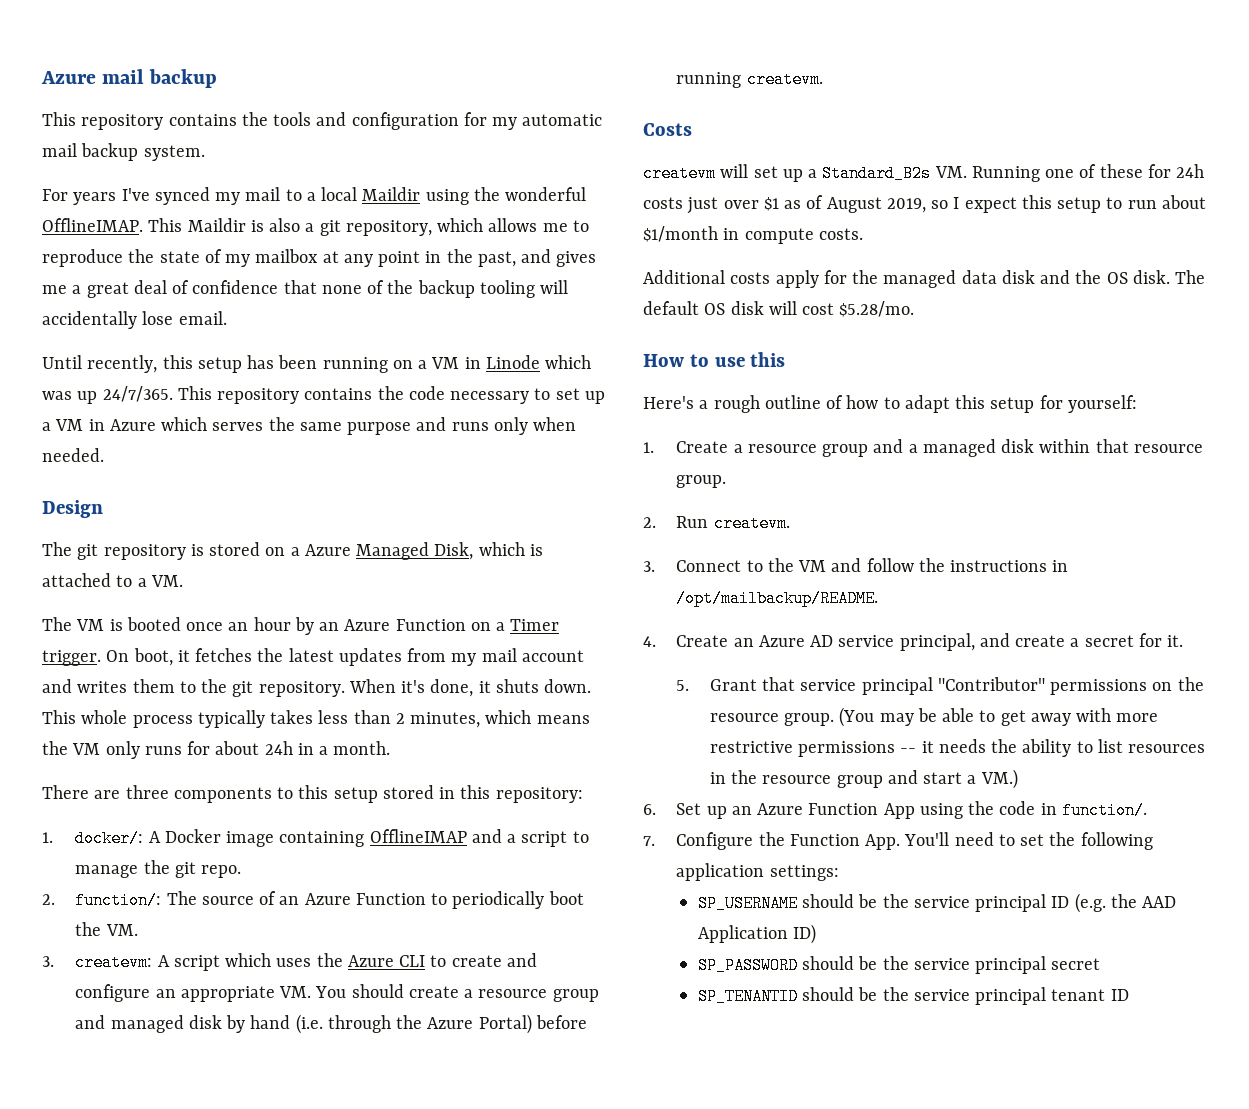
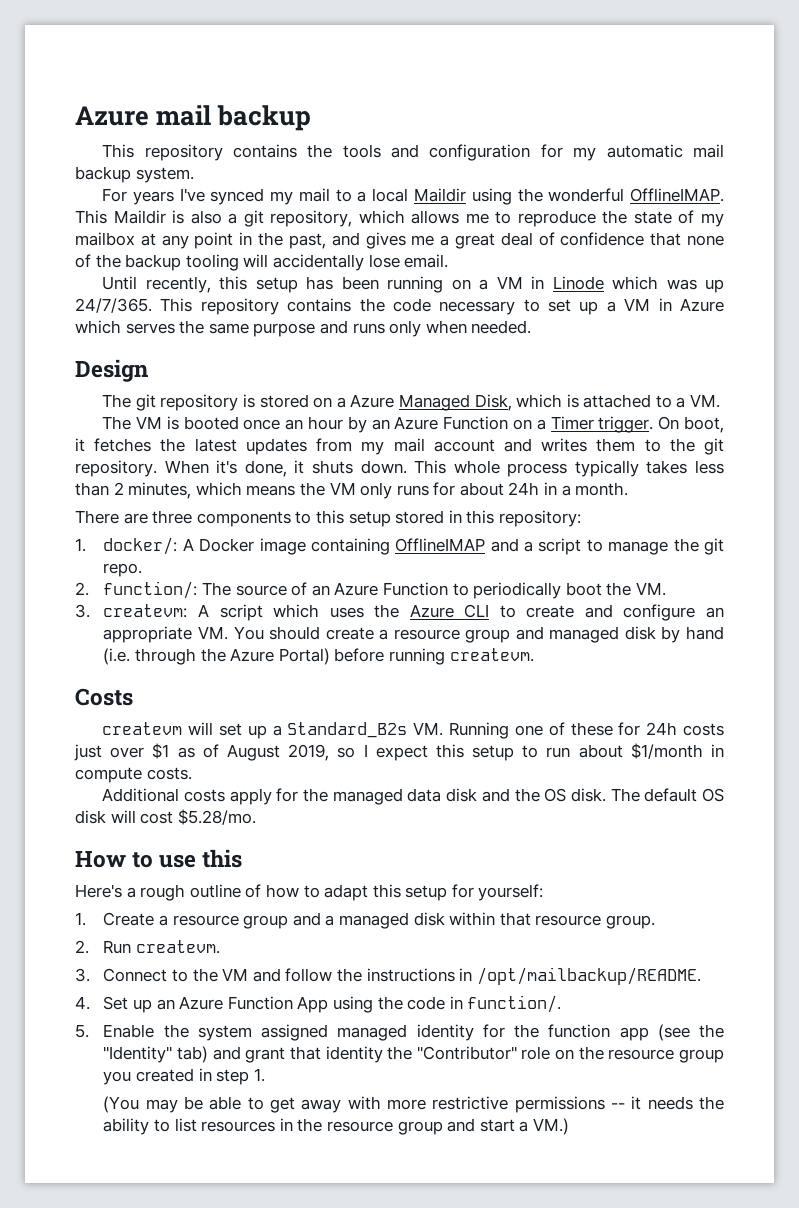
- 4. Create an Azure AD service principal, and create a secret for it.
- 5. Grant that service principal "Contributor" permissions on the resource group. (You may be able to get away with more restrictive permissions -- it needs the ability to list resources in the resource group and start a VM.)
+ 4. Set up an Azure Function App using the code in function/.
+ 5. Enable the system assigned managed identity for the function app (see the "Identity" tab) and grant that identity the "Contributor" role on the resource group you created in step 1.
+ (You may be able to get away with more restrictive permissions -- it needs the ability to list resources in the resource group and start a VM.)
- 6. Set up an Azure Function App using the code in function/.
- 7. Configure the Function App. You'll need to set the following application settings:
- SP_USERNAME should be the service principal ID (e.g. the AAD Application ID)
- SP_PASSWORD should be the service principal secret
- SP_TENANTID should be the service principal tenant ID

